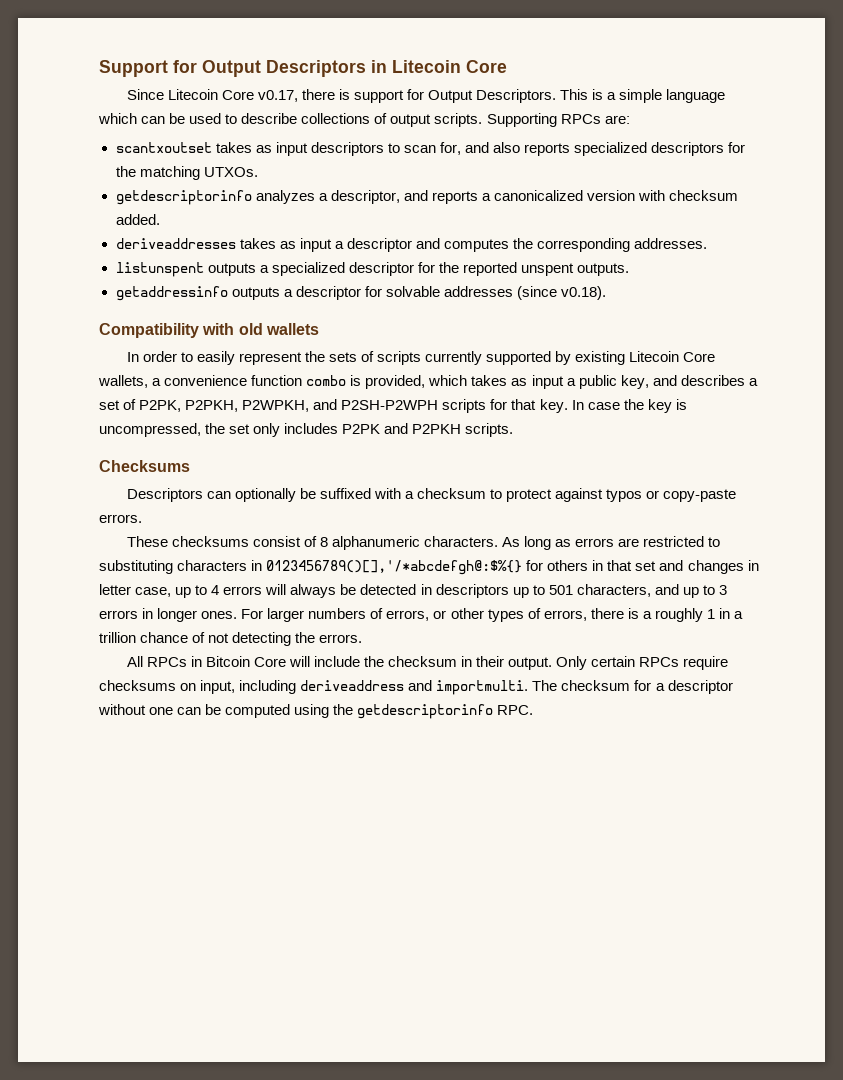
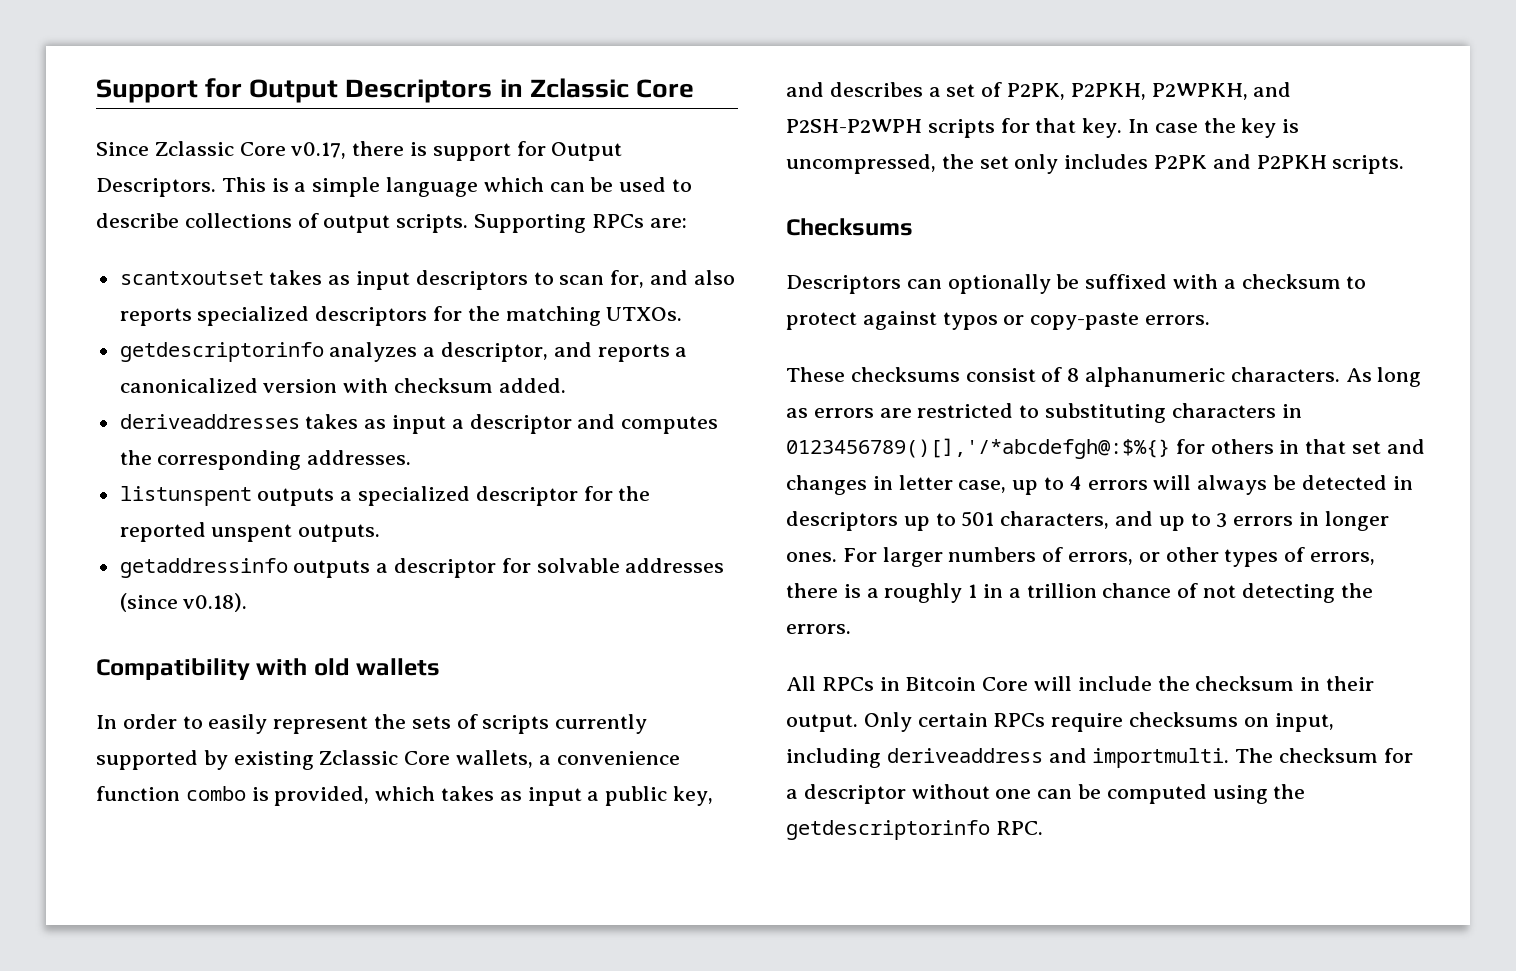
- Support for Output Descriptors in Litecoin Core
+ Support for Output Descriptors in Zclassic Core
- Since Litecoin Core v0.17, there is support for Output Descriptors.
+ Since Zclassic Core v0.17, there is support for Output Descriptors.
- In order to easily represent the sets of scripts currently supported by existing Litecoin Core wallets, a convenience function combo is provided, which takes as input a public key, and describes a set of P2PK, P2PKH, P2WPKH, and P2SH-P2WPH scripts for that key.
+ In order to easily represent the sets of scripts currently supported by existing Zclassic Core wallets, a convenience function combo is provided, which takes as input a public key, and describes a set of P2PK, P2PKH, P2WPKH, and P2SH-P2WPH scripts for that key.

